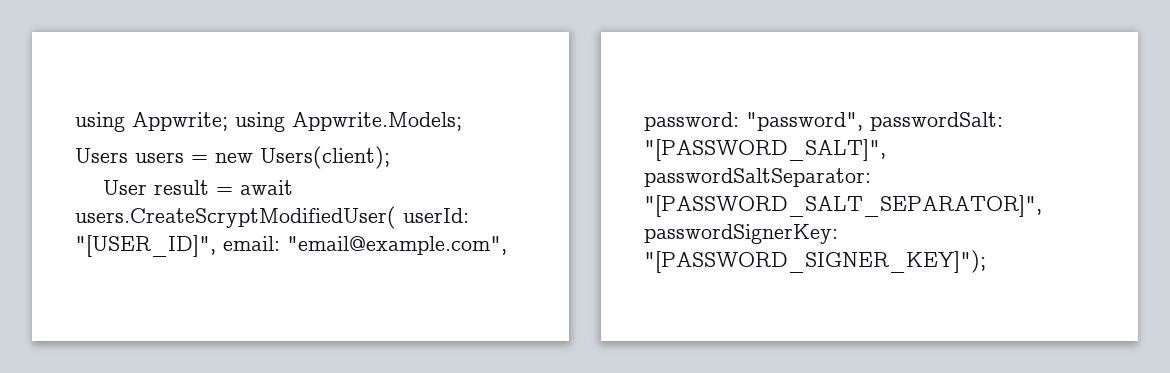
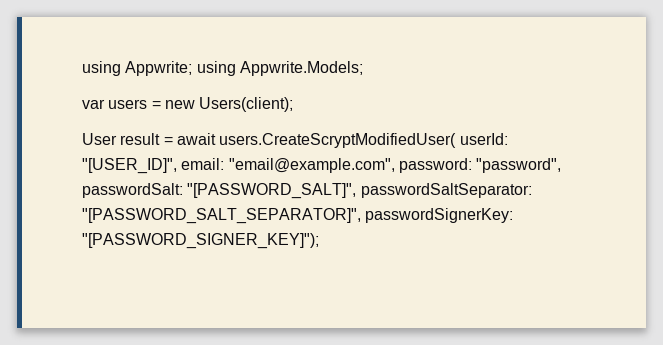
- Users users = new Users(client);
+ var users = new Users(client);

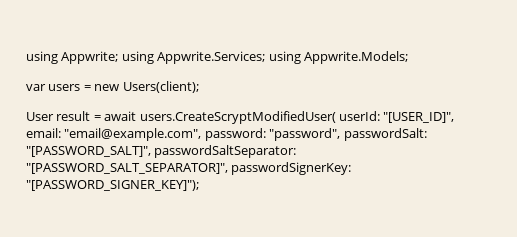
- using Appwrite; using Appwrite.Models;
+ using Appwrite; using Appwrite.Services; using Appwrite.Models;

